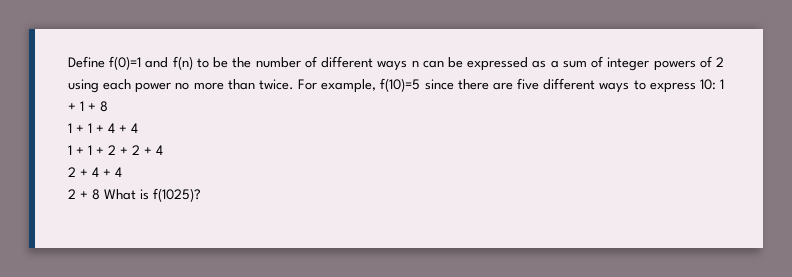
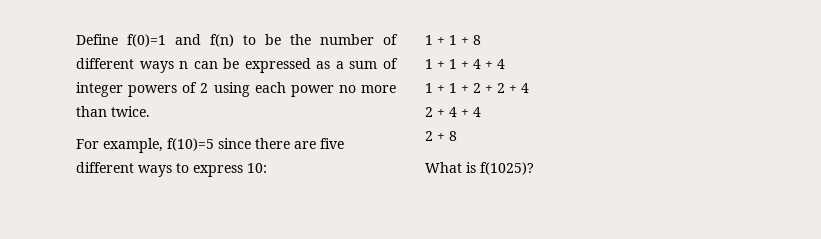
- Define f(0)=1 and f(n) to be the number of different ways n can be expressed as a sum of integer powers of 2 using each power no more than twice. For example, f(10)=5 since there are five different ways to express 10: 1 + 1 + 8
+ Define f(0)=1 and f(n) to be the number of different ways n can be expressed as a sum of integer powers of 2 using each power no more than twice.
+ For example, f(10)=5 since there are five different ways to express 10:
+ 1 + 1 + 8
- 2 + 8 What is f(1025)?
+ 2 + 8
+ What is f(1025)?

